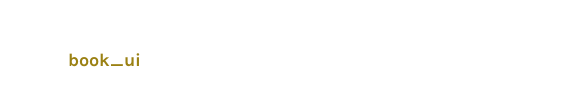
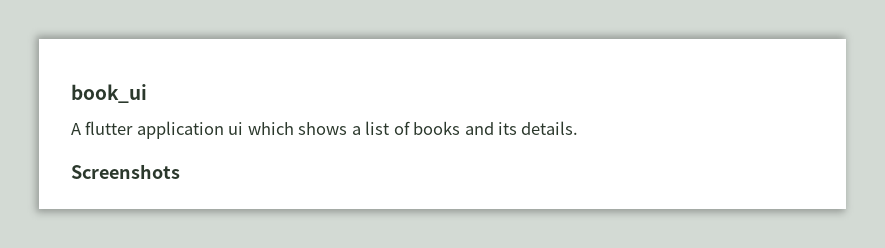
+ A flutter application ui which shows a list of books and its details.
+ Screenshots

